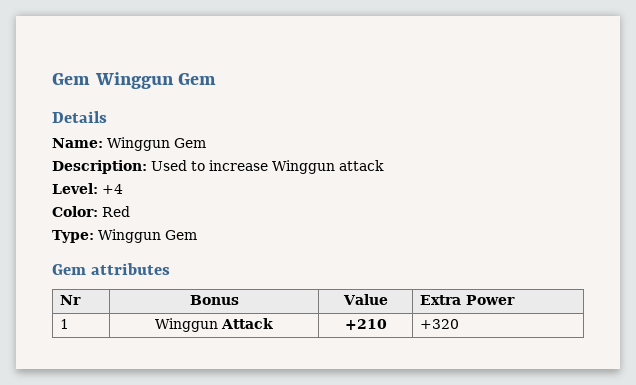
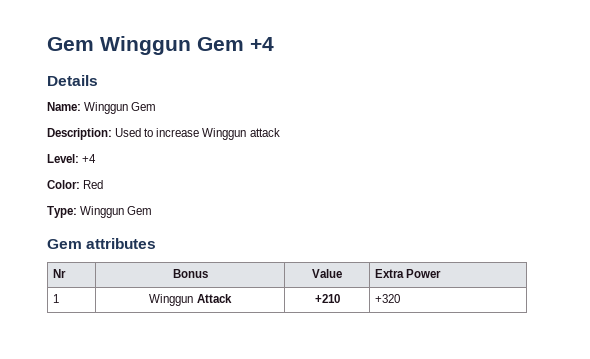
- Gem Winggun Gem
+ Gem Winggun Gem +4

